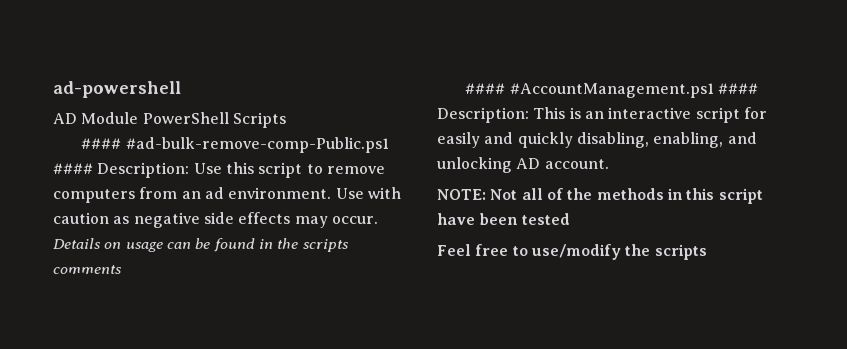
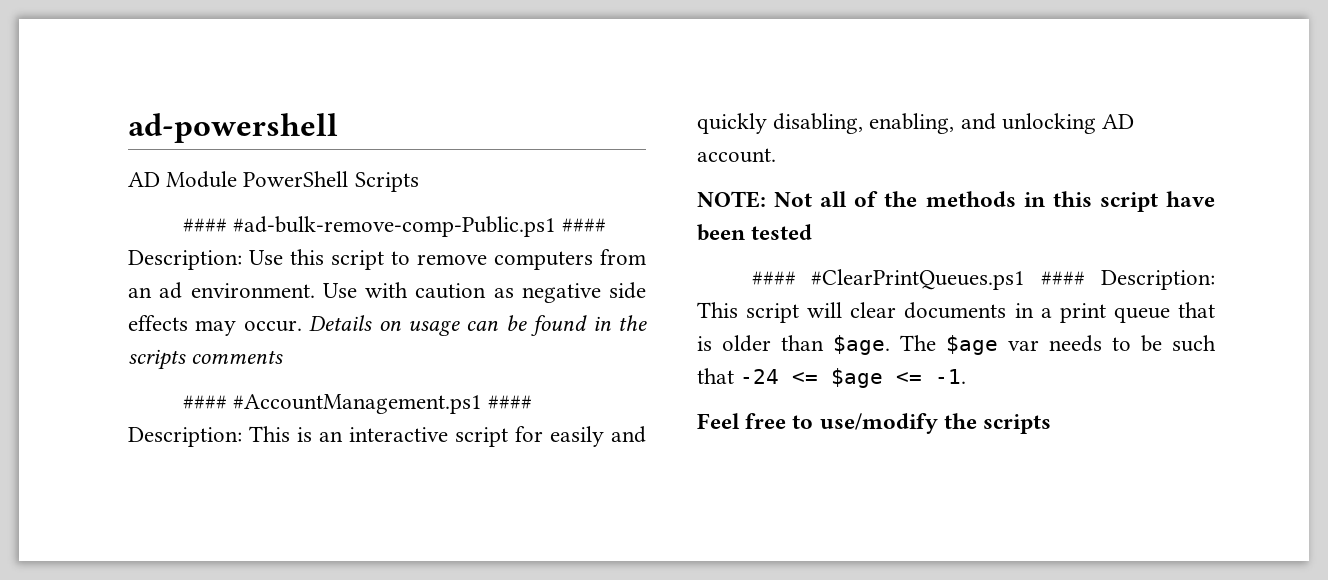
+ #### #ClearPrintQueues.ps1 #### Description: This script will clear documents in a print queue that is older than $age. The $age var needs to be such that -24 <= $age <= -1.

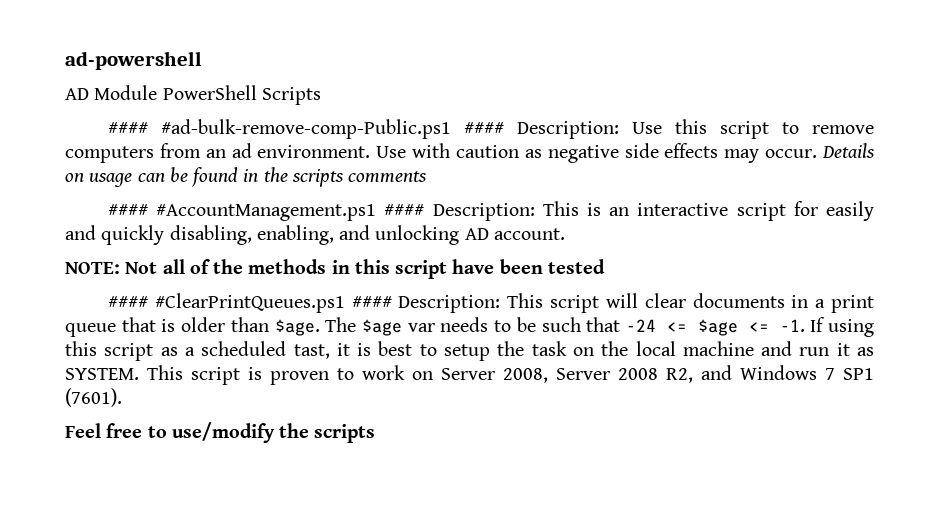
+ If using this script as a scheduled tast, it is best to setup the task on the local machine and run it as SYSTEM. This script is proven to work on Server 2008, Server 2008 R2, and Windows 7 SP1 (7601).

